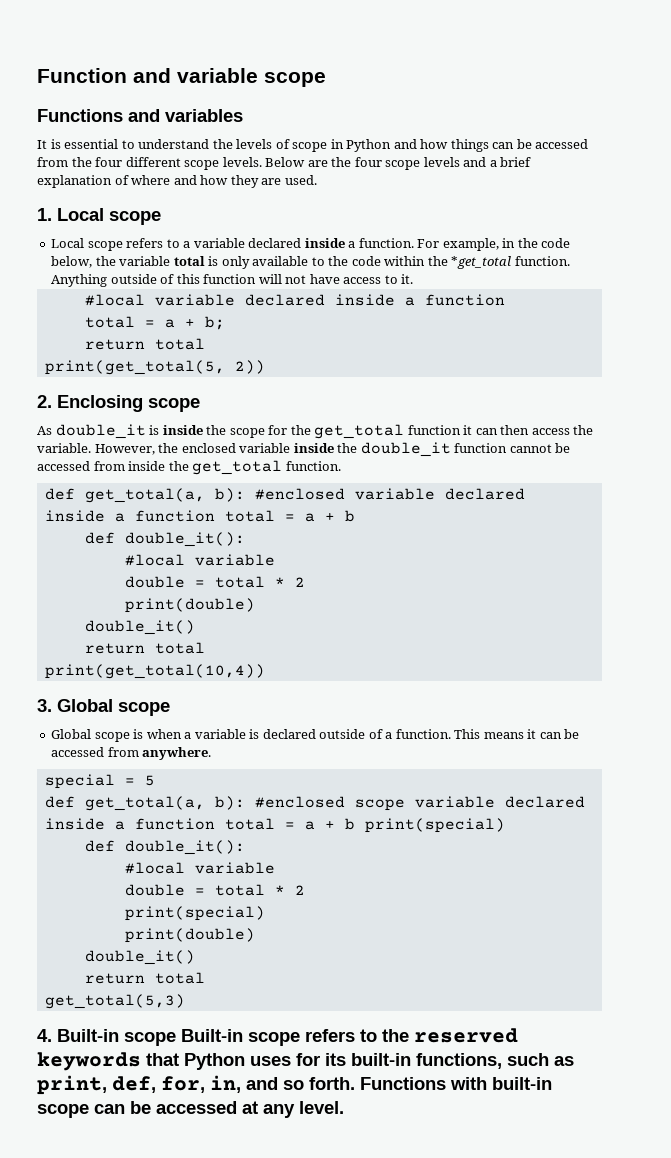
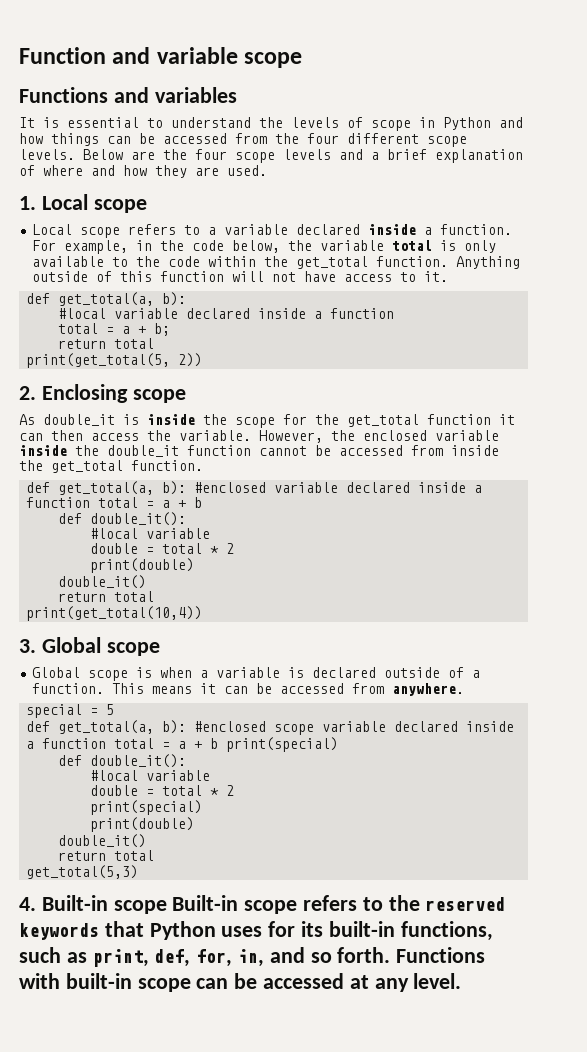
- For example, in the code below, the variable total is only available to the code within the *get_total function.
+ For example, in the code below, the variable total is only available to the code within the get_total function.
  Anything outside of this function will not have access to it.
+ def get_total(a, b):

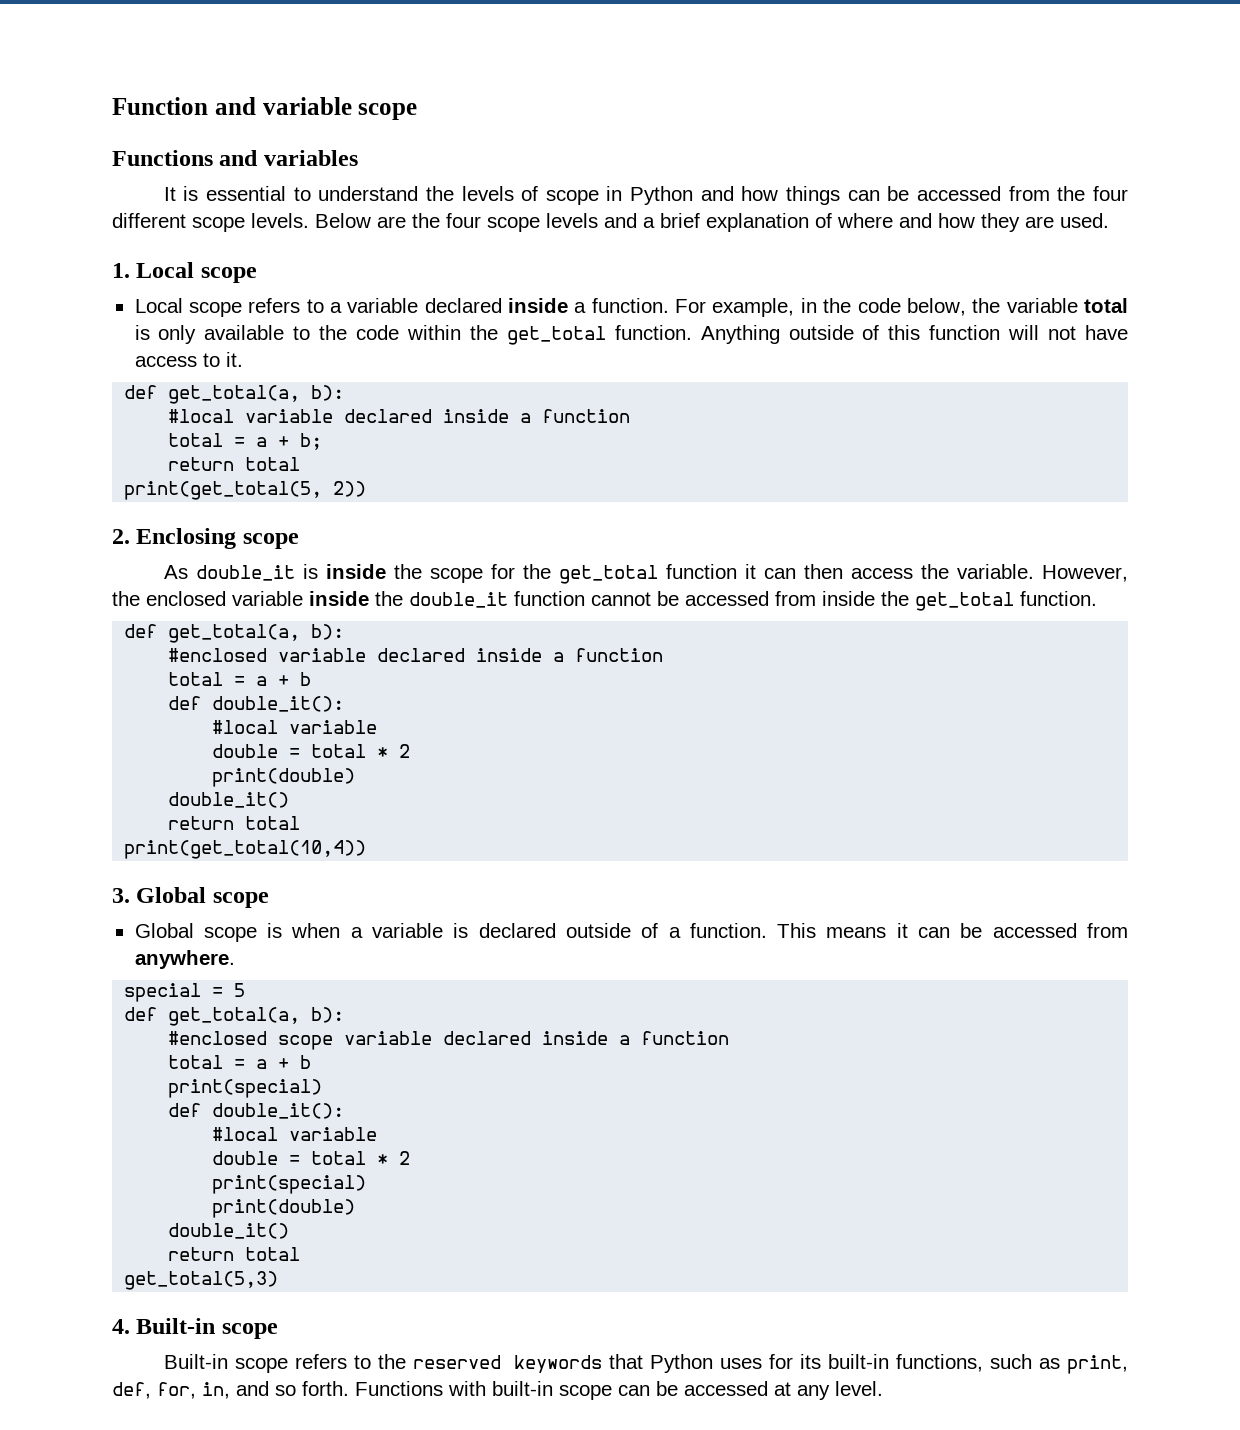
  However, the enclosed variable inside the double_it function cannot be accessed from inside the get_total function.
- def get_total(a, b): #enclosed variable declared inside a function total = a + b
+ def get_total(a, b):
+ #enclosed variable declared inside a function
+ total = a + b
  special = 5
- def get_total(a, b): #enclosed scope variable declared inside a function total = a + b print(special)
+ def get_total(a, b):
+ #enclosed scope variable declared inside a function
+ total = a + b
+ print(special)
- 4. Built-in scope Built-in scope refers to the reserved keywords that Python uses for its built-in functions, such as print, def, for, in, and so forth.
+ 4. Built-in scope
+ Built-in scope refers to the reserved keywords that Python uses for its built-in functions, such as print, def, for, in, and so forth.

